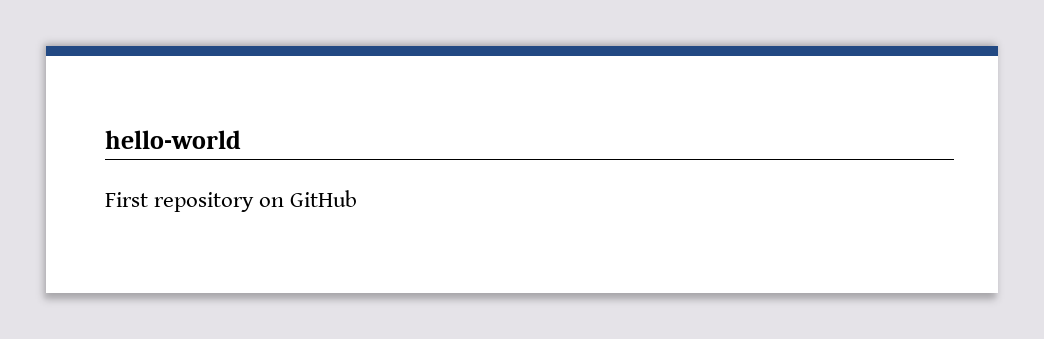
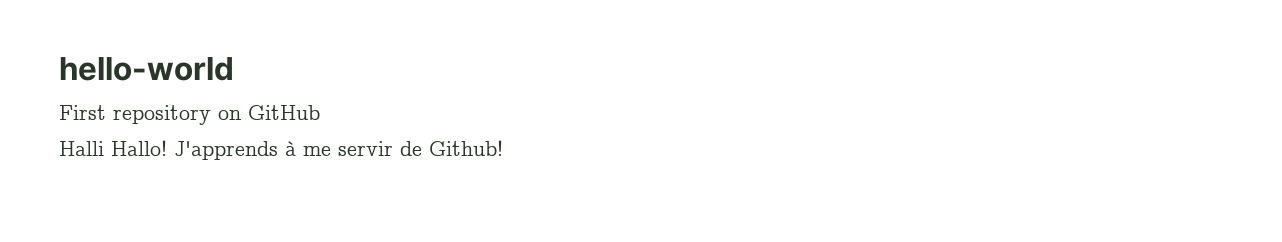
+ Halli Hallo! J'apprends à me servir de Github!

